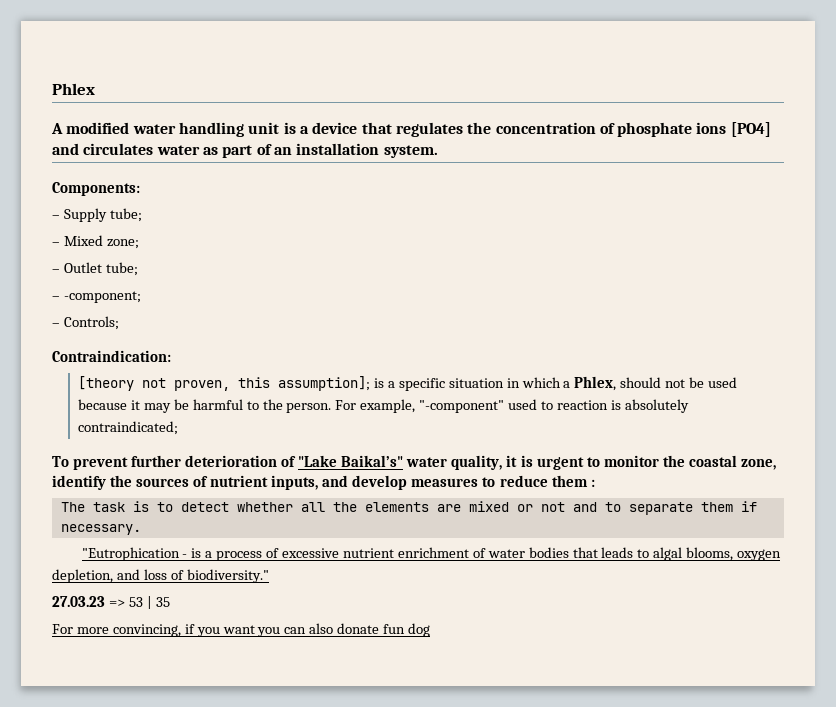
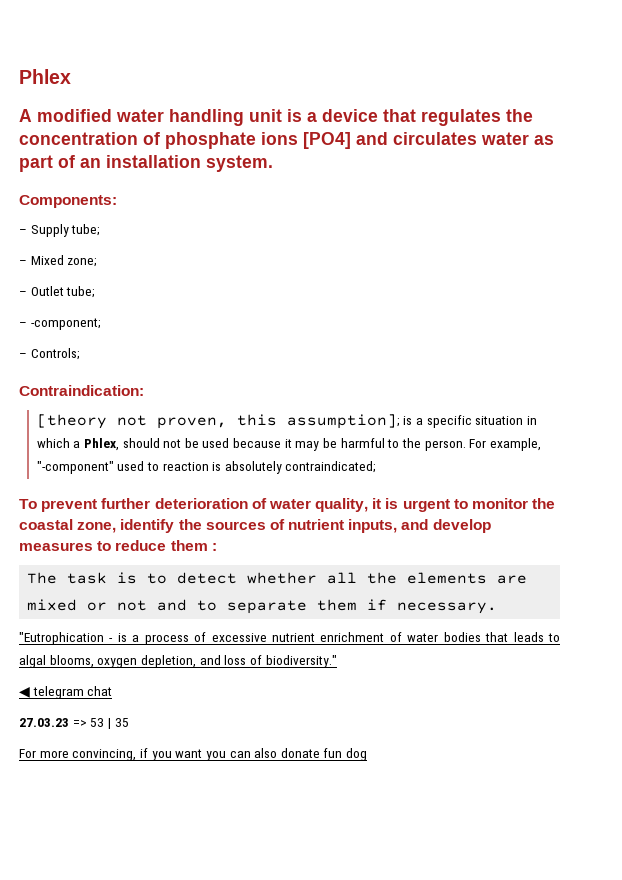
- To prevent further deterioration of "Lake Baikal’s" water quality, it is urgent to monitor the coastal zone, identify the sources of nutrient inputs, and develop measures to reduce them :
+ To prevent further deterioration of water quality, it is urgent to monitor the coastal zone, identify the sources of nutrient inputs, and develop measures to reduce them :
+ ◀ telegram chat

